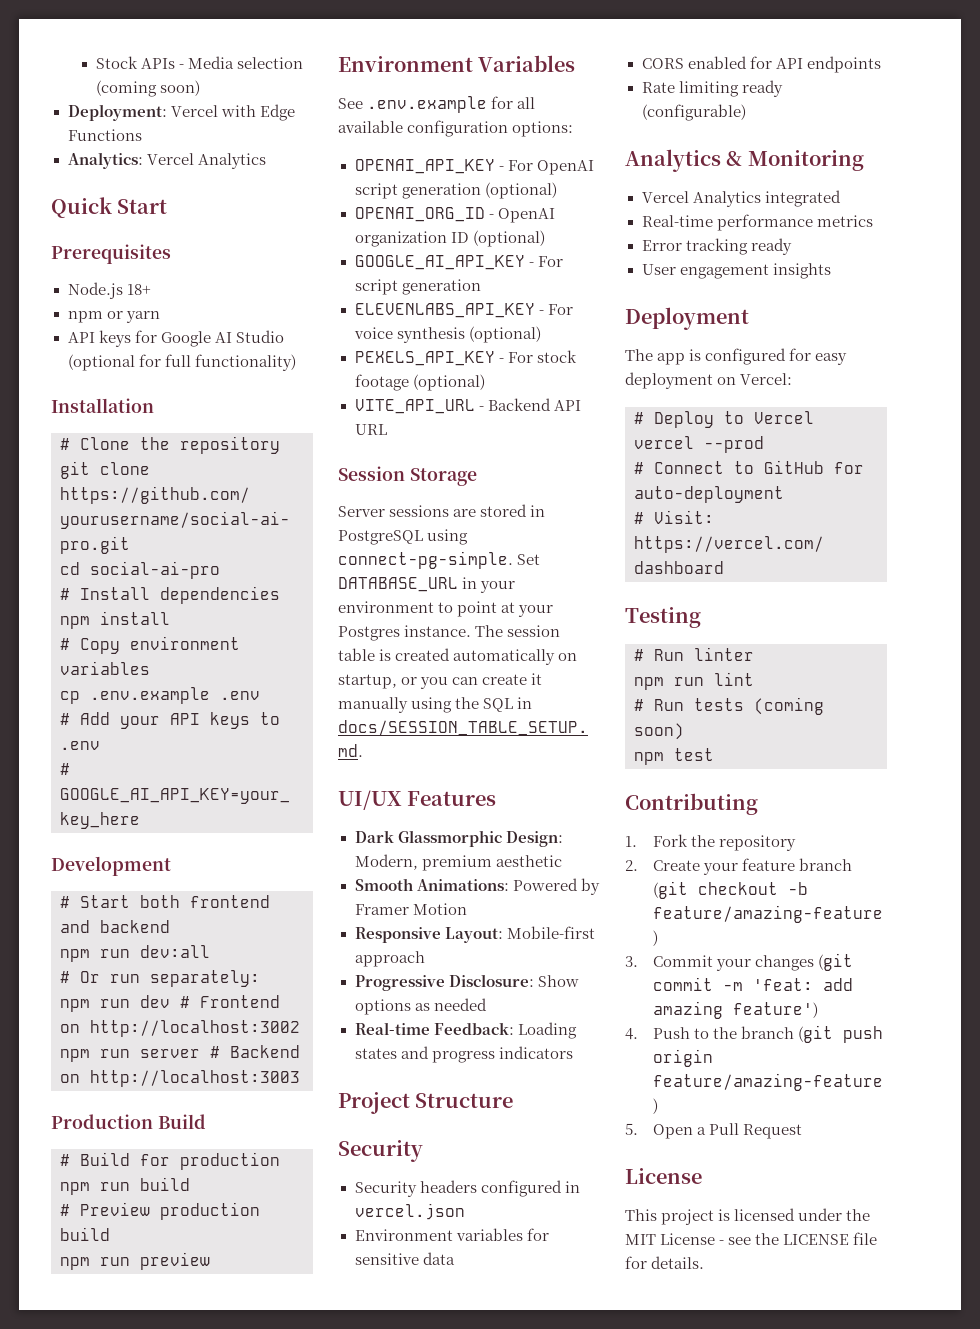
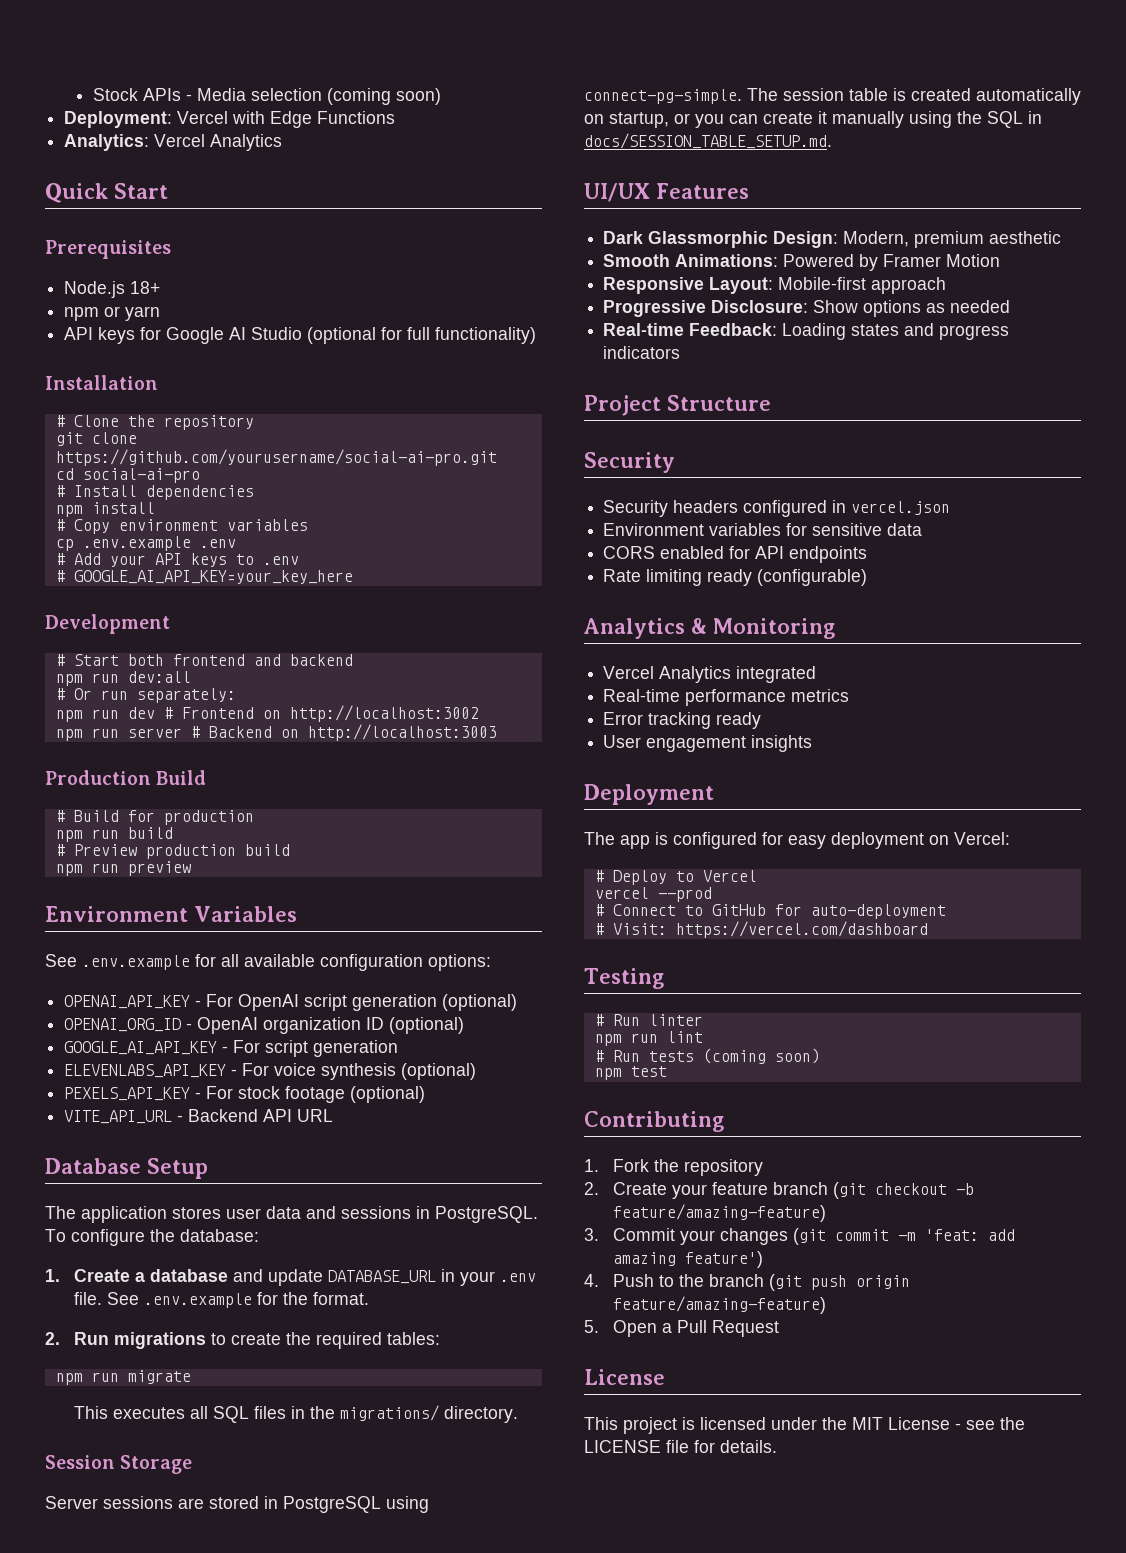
+ Database Setup
+ The application stores user data and sessions in PostgreSQL. To configure the database:
+ 1. Create a database and update DATABASE_URL in your .env file. See .env.example for the format.
+ 2. Run migrations to create the required tables:
+ npm run migrate
+ This executes all SQL files in the migrations/ directory.
- Set DATABASE_URL in your environment to point at your Postgres instance.

